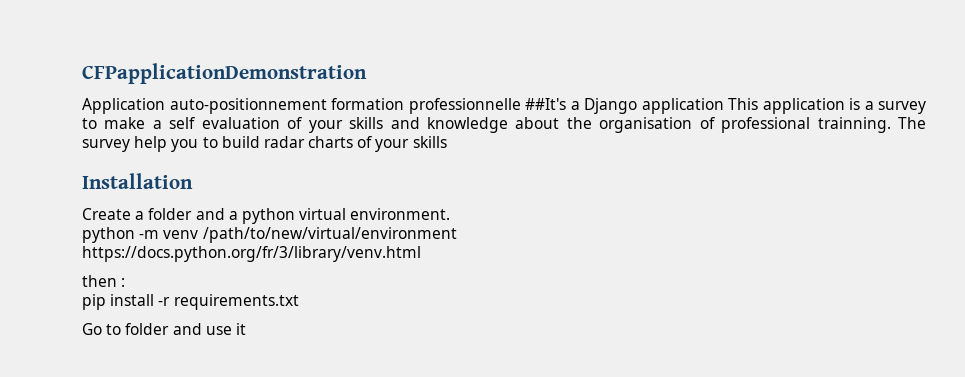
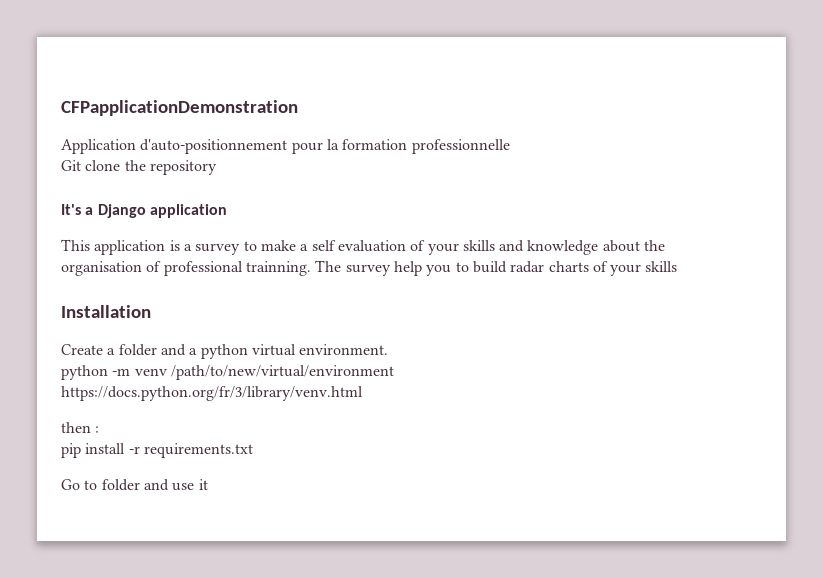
- Application auto-positionnement formation professionnelle ##It's a Django application This application is a survey to make a self evaluation of your skills and knowledge about the organisation of professional trainning.
+ Application d'auto-positionnement pour la formation professionnelle
+ Git clone the repository
+ It's a Django application
+ This application is a survey to make a self evaluation of your skills and knowledge about the organisation of professional trainning.

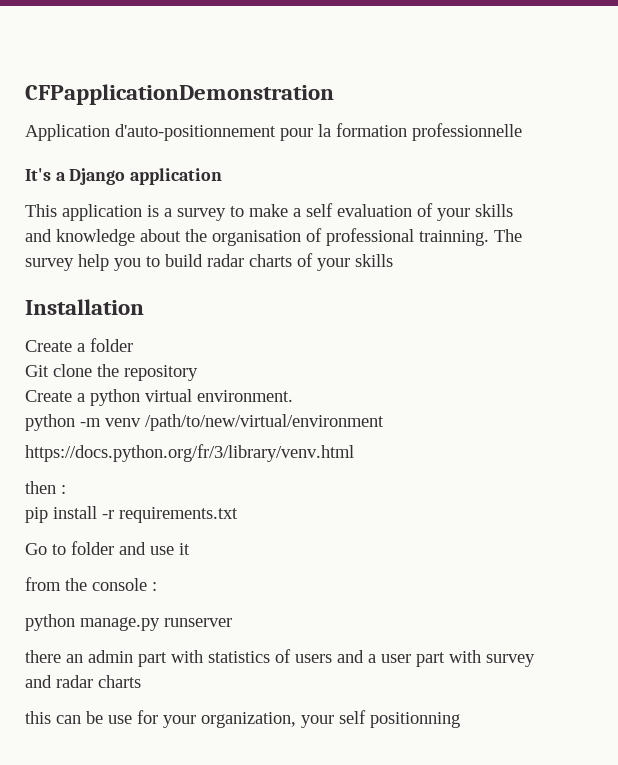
- Git clone the repository
- Create a folder and a python virtual environment.
+ Create a folder
+ Git clone the repository
+ Create a python virtual environment.
+ from the console :
+ python manage.py runserver
+ there an admin part with statistics of users and a user part with survey and radar charts
+ this can be use for your organization, your self positionning

